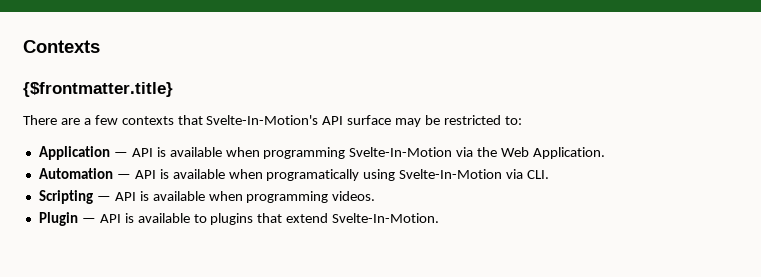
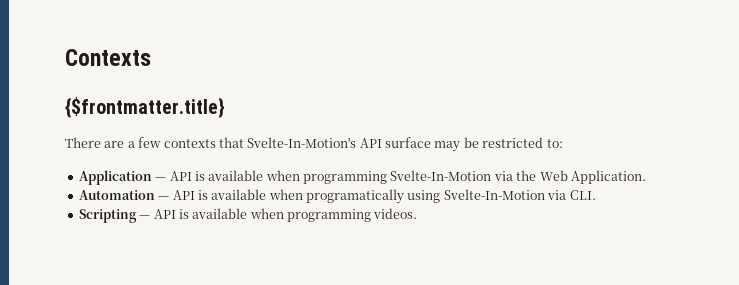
- Plugin — API is available to plugins that extend Svelte-In-Motion.

